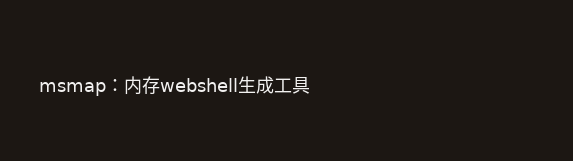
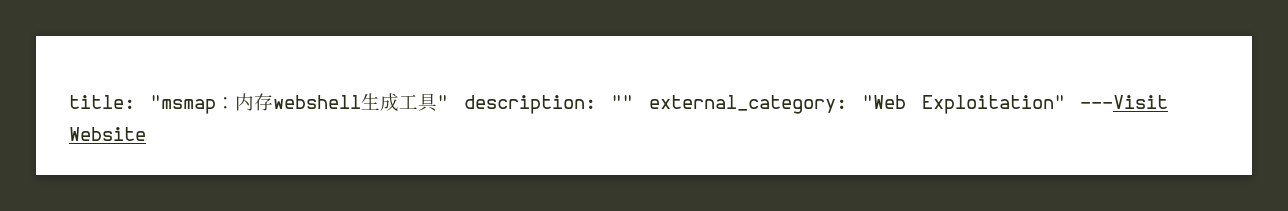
- msmap：内存webshell生成工具
+ title: "msmap：内存webshell生成工具" description: "" external_category: "Web Exploitation" ---Visit Website

